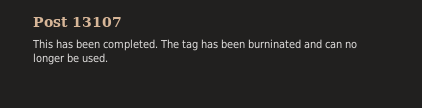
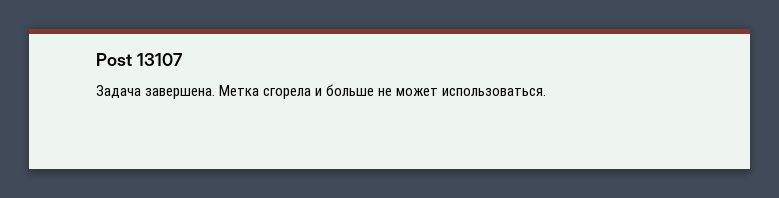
- This has been completed. The tag has been burninated and can no longer be used.
+ Задача завершена. Метка сгорела и больше не может использоваться.

